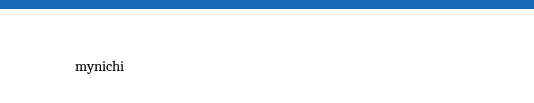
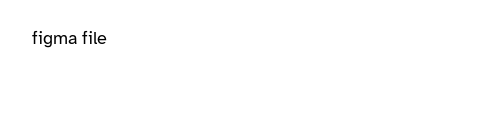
- mynichi
+ figma file

